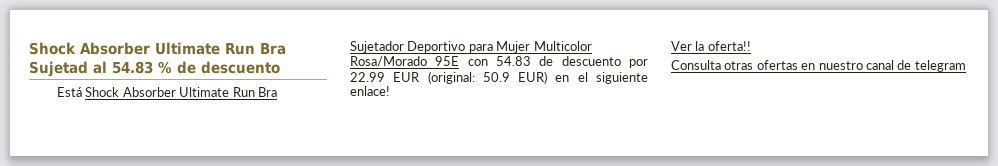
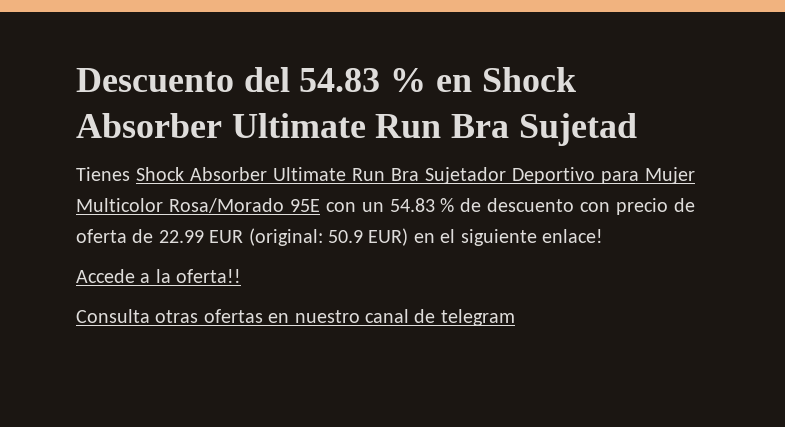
- Shock Absorber Ultimate Run Bra Sujetad al 54.83 % de descuento
- Está Shock Absorber Ultimate Run Bra Sujetador Deportivo para Mujer Multicolor Rosa/Morado 95E con 54.83 de descuento por 22.99 EUR (original: 50.9 EUR) en el siguiente enlace!
+ Descuento del 54.83 % en Shock Absorber Ultimate Run Bra Sujetad
+ Tienes Shock Absorber Ultimate Run Bra Sujetador Deportivo para Mujer Multicolor Rosa/Morado 95E con un 54.83 % de descuento con precio de oferta de 22.99 EUR (original: 50.9 EUR) en el siguiente enlace!
- Ver la oferta!!
+ Accede a la oferta!!

